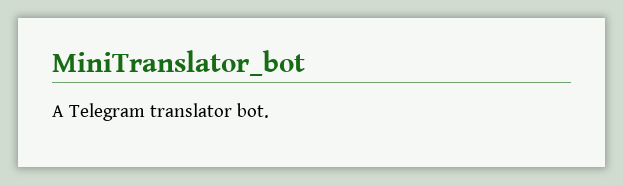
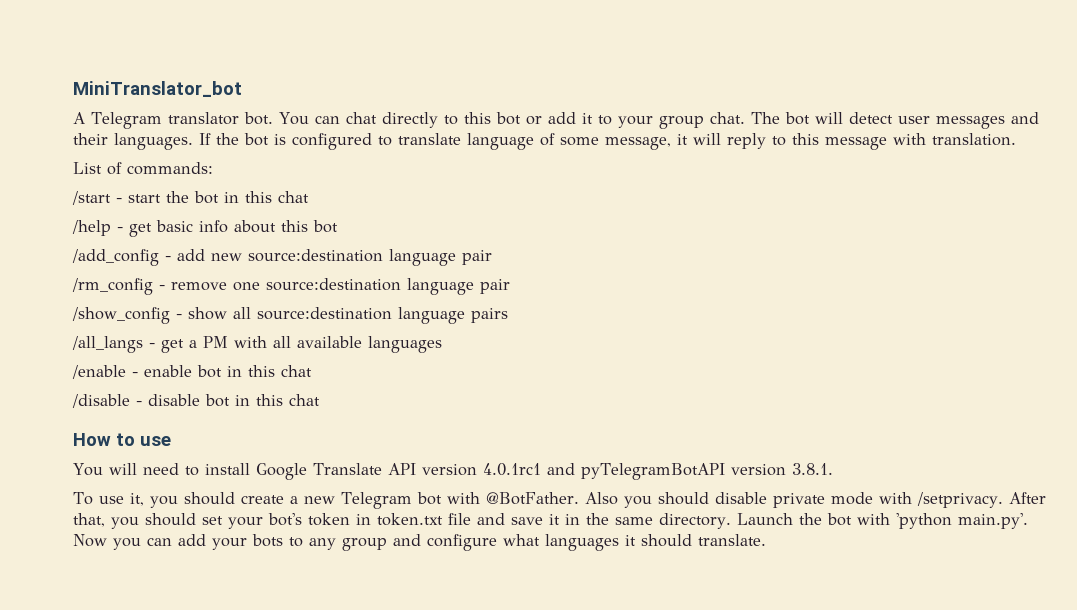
+ You can chat directly to this bot or add it to your group chat. The bot will detect user messages and their languages. If the bot is configured to translate language of some message, it will reply to this message with translation.
+ List of commands:
+ /start - start the bot in this chat
+ /help - get basic info about this bot
+ /add_config - add new source:destination language pair
+ /rm_config - remove one source:destination language pair
+ /show_config - show all source:destination language pairs
+ /all_langs - get a PM with all available languages
+ /enable - enable bot in this chat
+ /disable - disable bot in this chat
+ How to use
+ You will need to install Google Translate API version 4.0.1rc1 and pyTelegramBotAPI version 3.8.1.
+ To use it, you should create a new Telegram bot with @BotFather. Also you should disable private mode with /setprivacy. After that, you should set your bot's token in token.txt file and save it in the same directory. Launch the bot with 'python main.py'. Now you can add your bots to any group and configure what languages it should translate.

